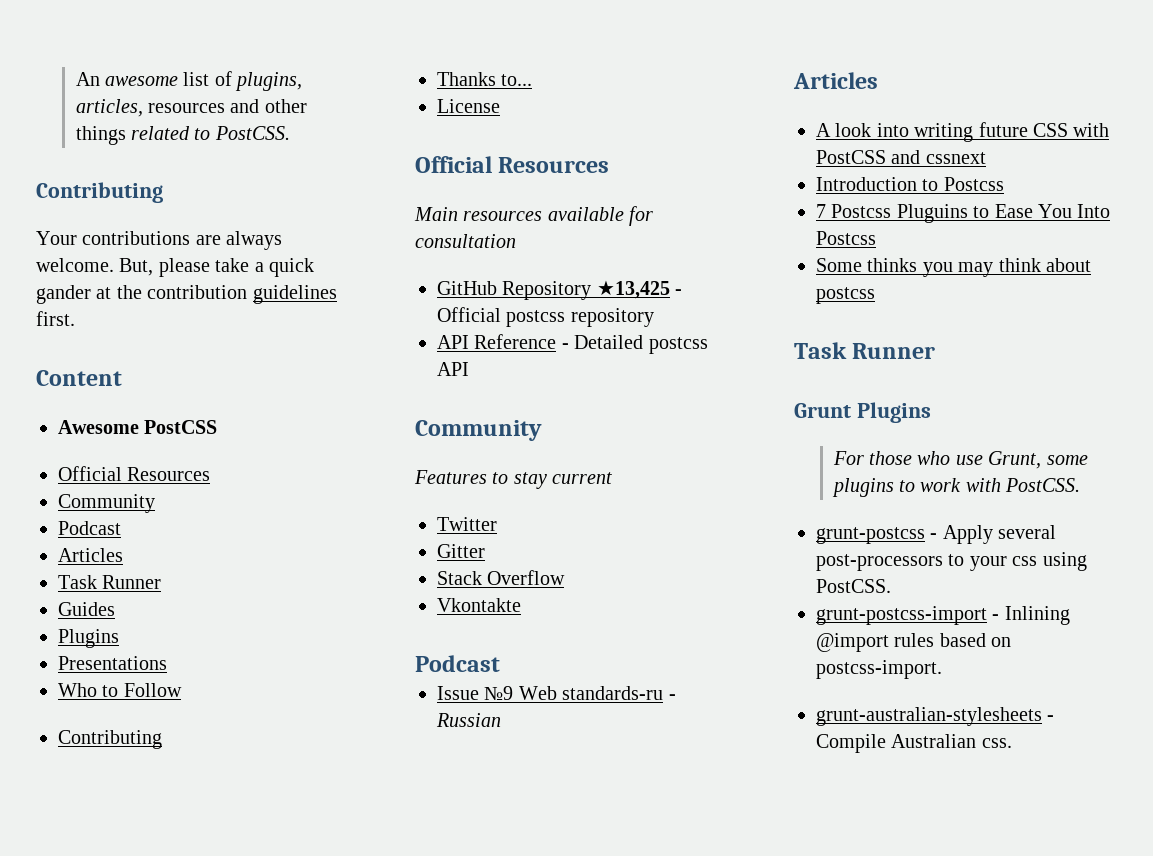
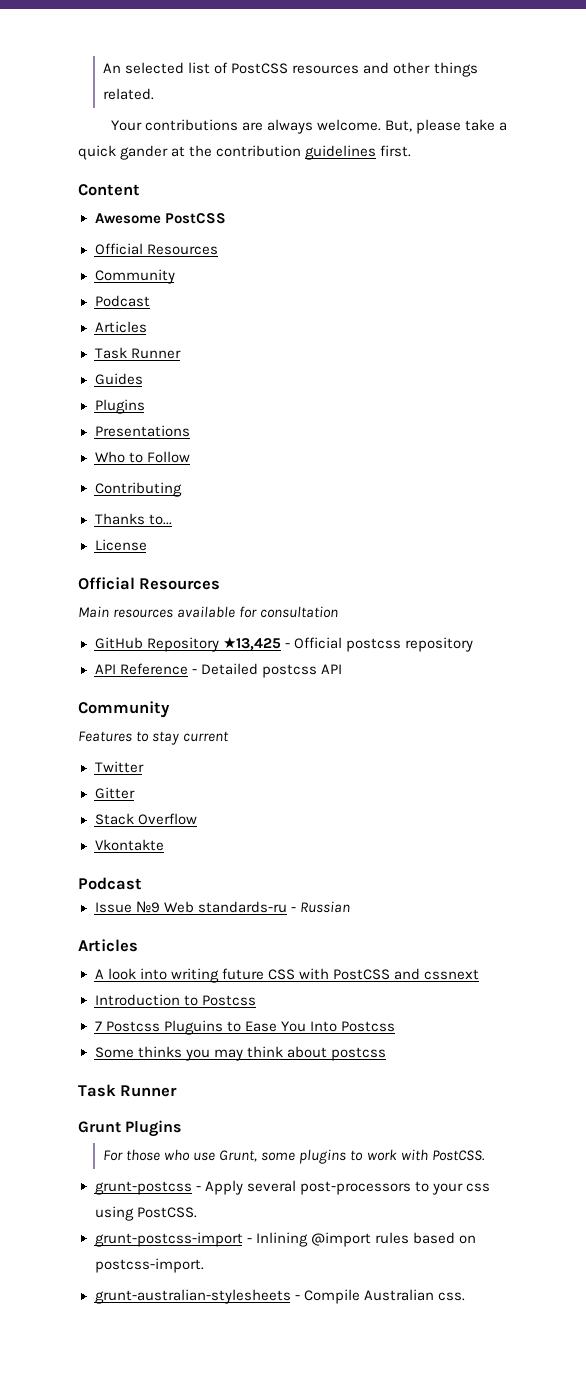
- An awesome list of plugins, articles, resources and other things related to PostCSS.
- Contributing
+ An selected list of PostCSS resources and other things related.

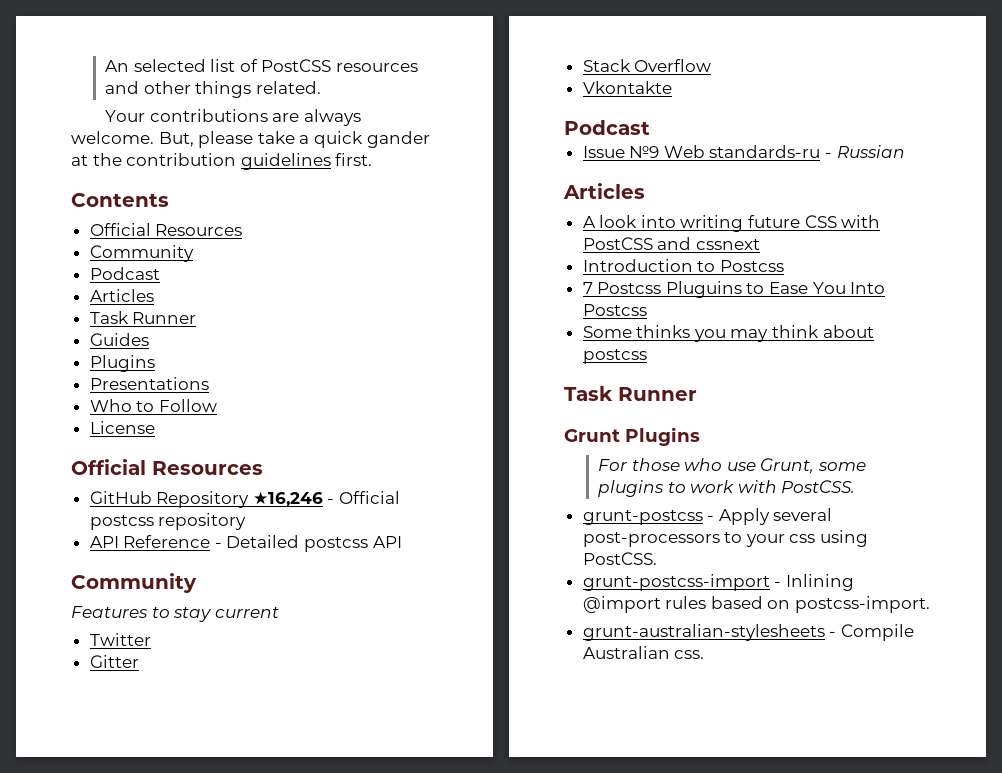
- Content
- Awesome PostCSS
+ Contents
- Contributing
- Thanks to...
- Main resources available for consultation
- GitHub Repository ★13,425 - Official postcss repository
+ GitHub Repository ★16,246 - Official postcss repository

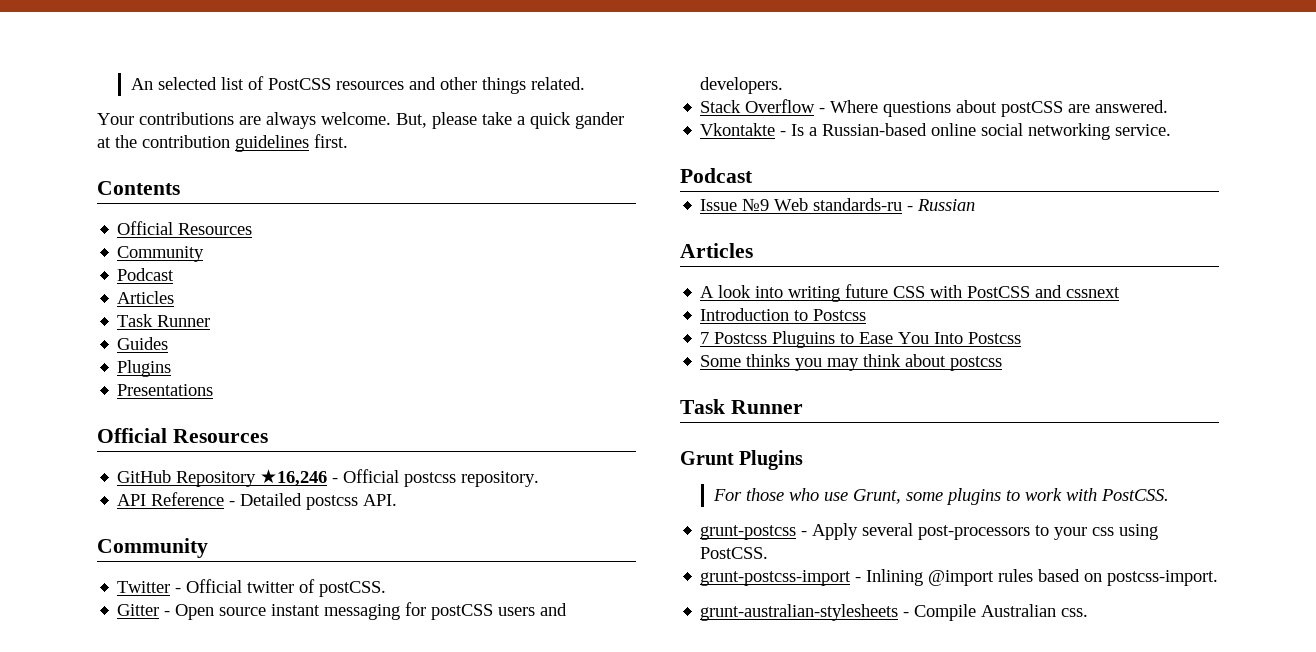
- Who to Follow
- License
- GitHub Repository ★16,246 - Official postcss repository
+ GitHub Repository ★16,246 - Official postcss repository.
- API Reference - Detailed postcss API
+ API Reference - Detailed postcss API.
  Community
- Features to stay current
- Twitter
- Gitter
- Stack Overflow
- Vkontakte
+ Twitter - Official twitter of postCSS.
+ Gitter - Open source instant messaging for postCSS users and developers.
+ Stack Overflow - Where questions about postCSS are answered.
+ Vkontakte - Is a Russian-based online social networking service.

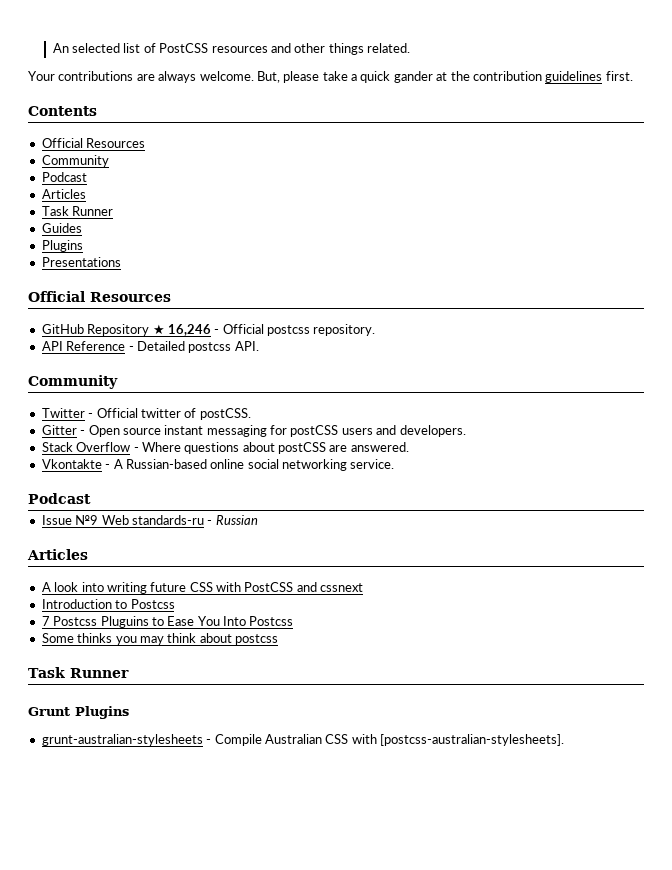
- GitHub Repository ★16,246 - Official postcss repository.
+ GitHub Repository ★ 16,246 - Official postcss repository.
- Vkontakte - Is a Russian-based online social networking service.
+ Vkontakte - A Russian-based online social networking service.
- For those who use Grunt, some plugins to work with PostCSS.
- grunt-postcss - Apply several post-processors to your css using PostCSS.
- grunt-postcss-import - Inlining @import rules based on postcss-import.
- grunt-australian-stylesheets - Compile Australian css.
+ grunt-australian-stylesheets - Compile Australian CSS with [postcss-australian-stylesheets].

